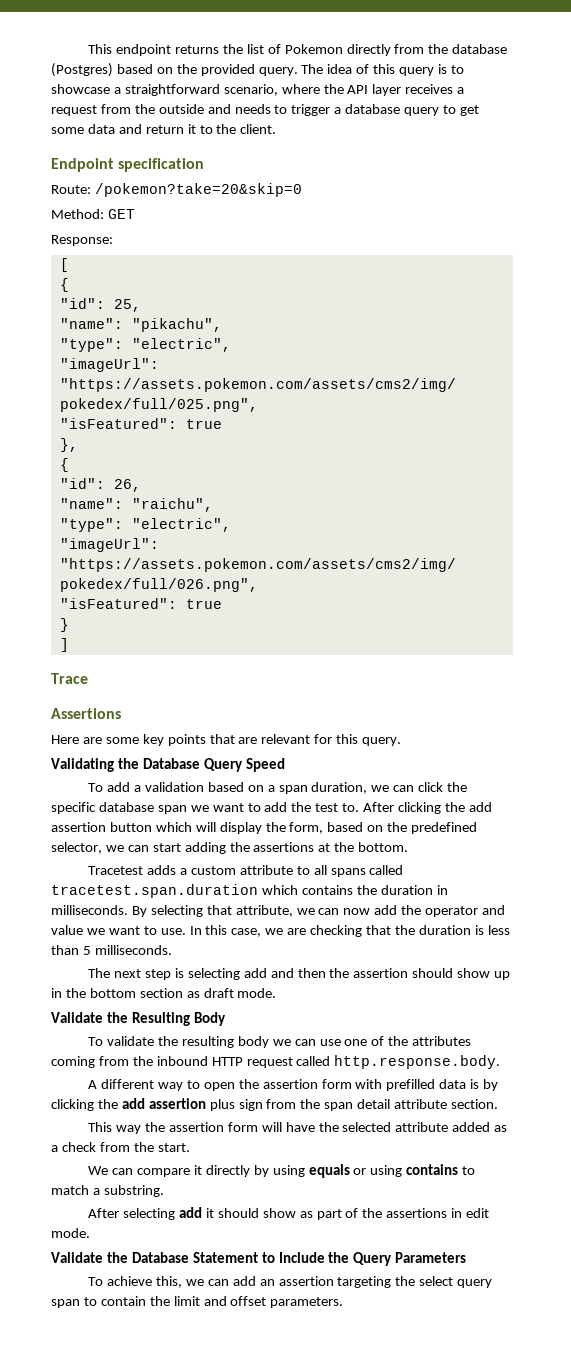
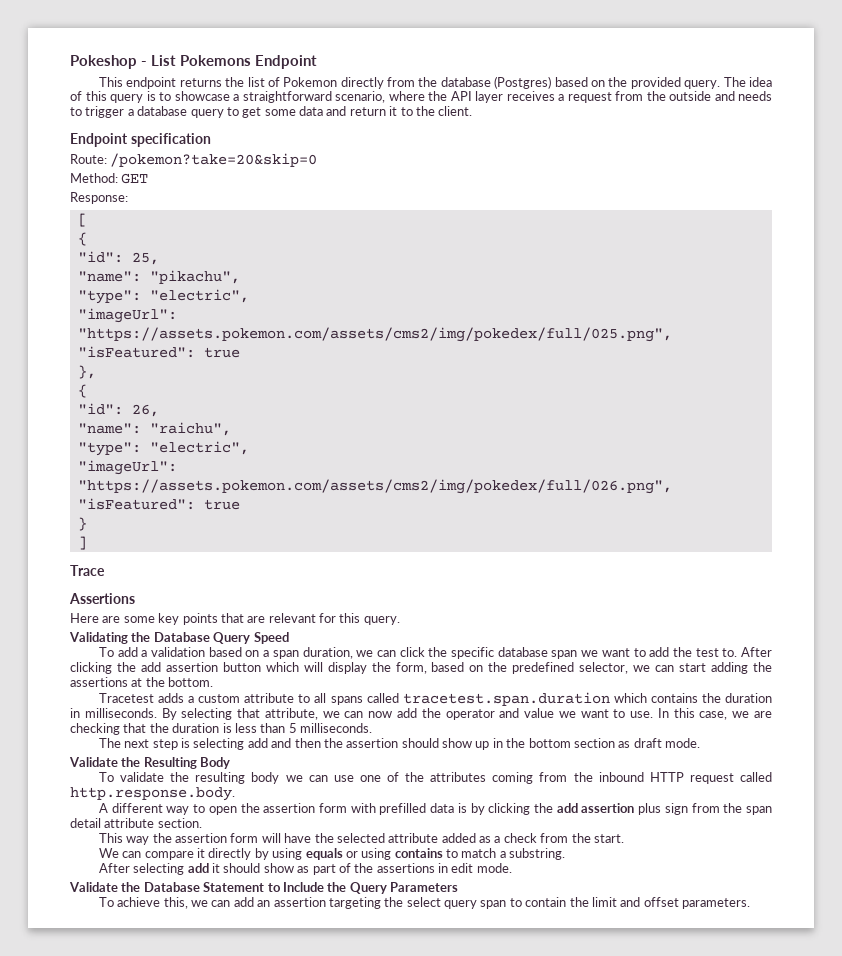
+ Pokeshop - List Pokemons Endpoint

